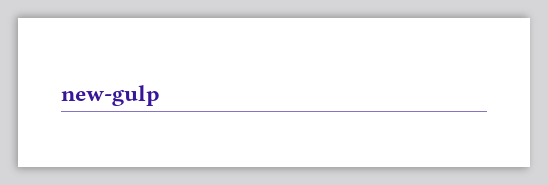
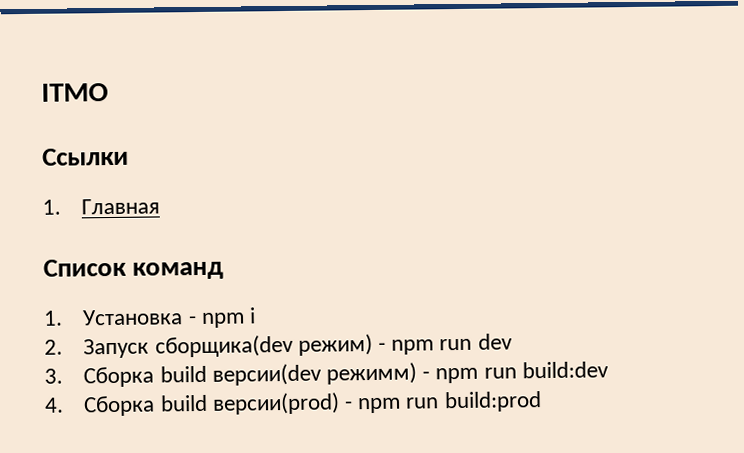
- new-gulp
+ ITMO
+ Ссылки
+ 1. Главная
+ Список команд
+ 1. Установка - npm i
+ 2. Запуск сборщика(dev режим) - npm run dev
+ 3. Сборка build версии(dev режимм) - npm run build:dev
+ 4. Сборка build версии(prod) - npm run build:prod

